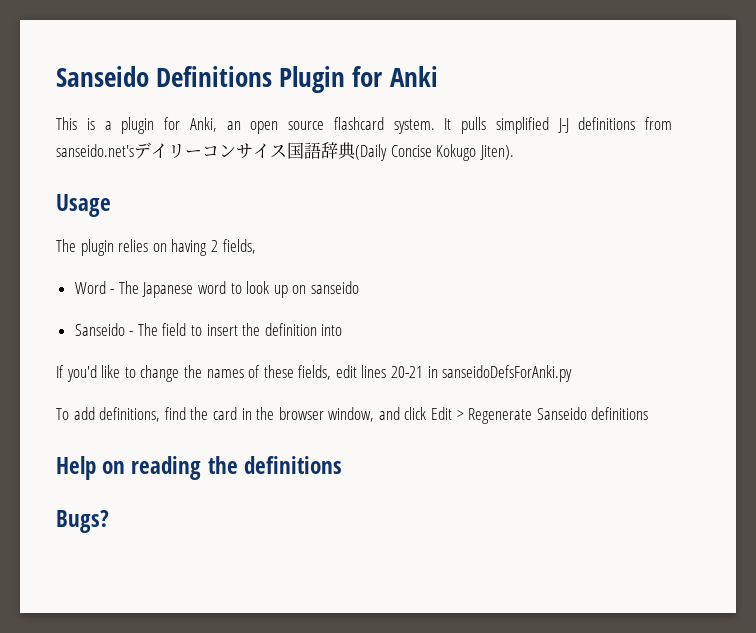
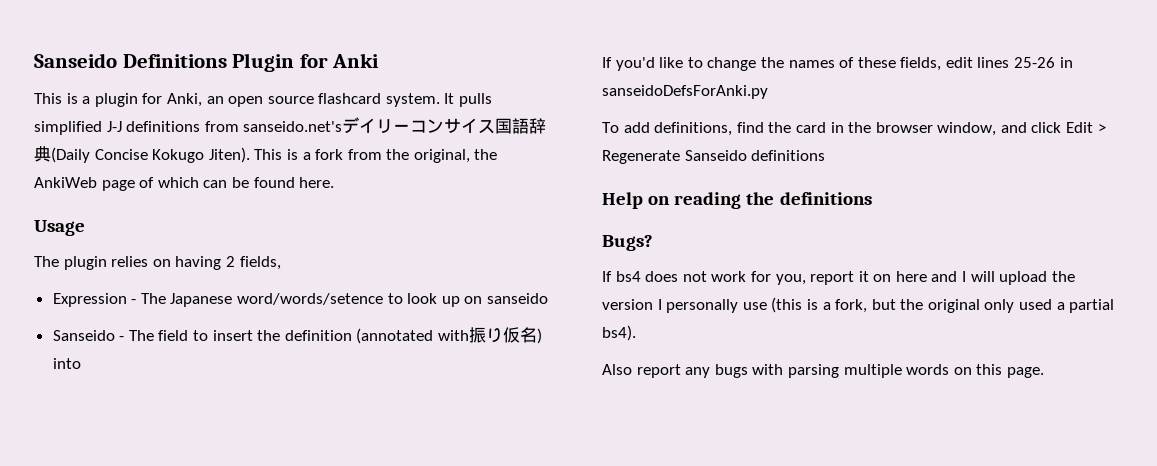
+ This is a fork from the original, the AnkiWeb page of which can be found here.
- Word - The Japanese word to look up on sanseido
+ Expression - The Japanese word/words/setence to look up on sanseido
- Sanseido - The field to insert the definition into
+ Sanseido - The field to insert the definition (annotated with振り仮名) into
- If you'd like to change the names of these fields, edit lines 20-21 in sanseidoDefsForAnki.py
+ If you'd like to change the names of these fields, edit lines 25-26 in sanseidoDefsForAnki.py
+ If bs4 does not work for you, report it on here and I will upload the version I personally use (this is a fork, but the original only used a partial bs4).
+ Also report any bugs with parsing multiple words on this page.

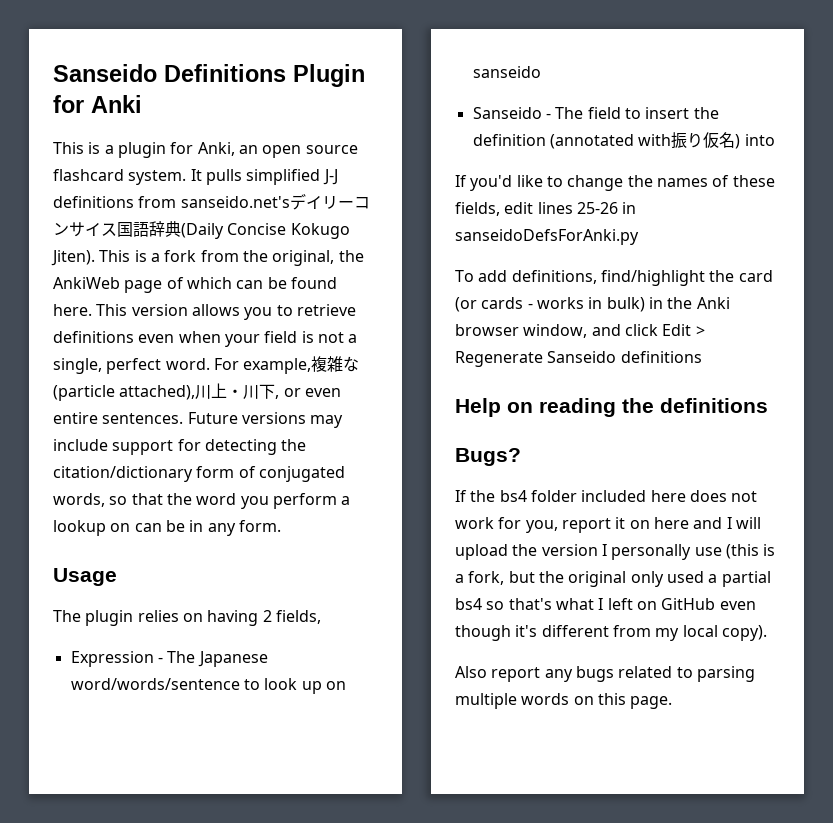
+ This version allows you to retrieve definitions even when your field is not a single, perfect word. For example,複雑な(particle attached),川上・川下, or even entire sentences. Future versions may include support for detecting the citation/dictionary form of conjugated words, so that the word you perform a lookup on can be in any form.
- Expression - The Japanese word/words/setence to look up on sanseido
+ Expression - The Japanese word/words/sentence to look up on sanseido
- To add definitions, find the card in the browser window, and click Edit > Regenerate Sanseido definitions
+ To add definitions, find/highlight the card (or cards - works in bulk) in the Anki browser window, and click Edit > Regenerate Sanseido definitions
- If bs4 does not work for you, report it on here and I will upload the version I personally use (this is a fork, but the original only used a partial bs4).
+ If the bs4 folder included here does not work for you, report it on here and I will upload the version I personally use (this is a fork, but the original only used a partial bs4 so that's what I left on GitHub even though it's different from my local copy).
- Also report any bugs with parsing multiple words on this page.
+ Also report any bugs related to parsing multiple words on this page.

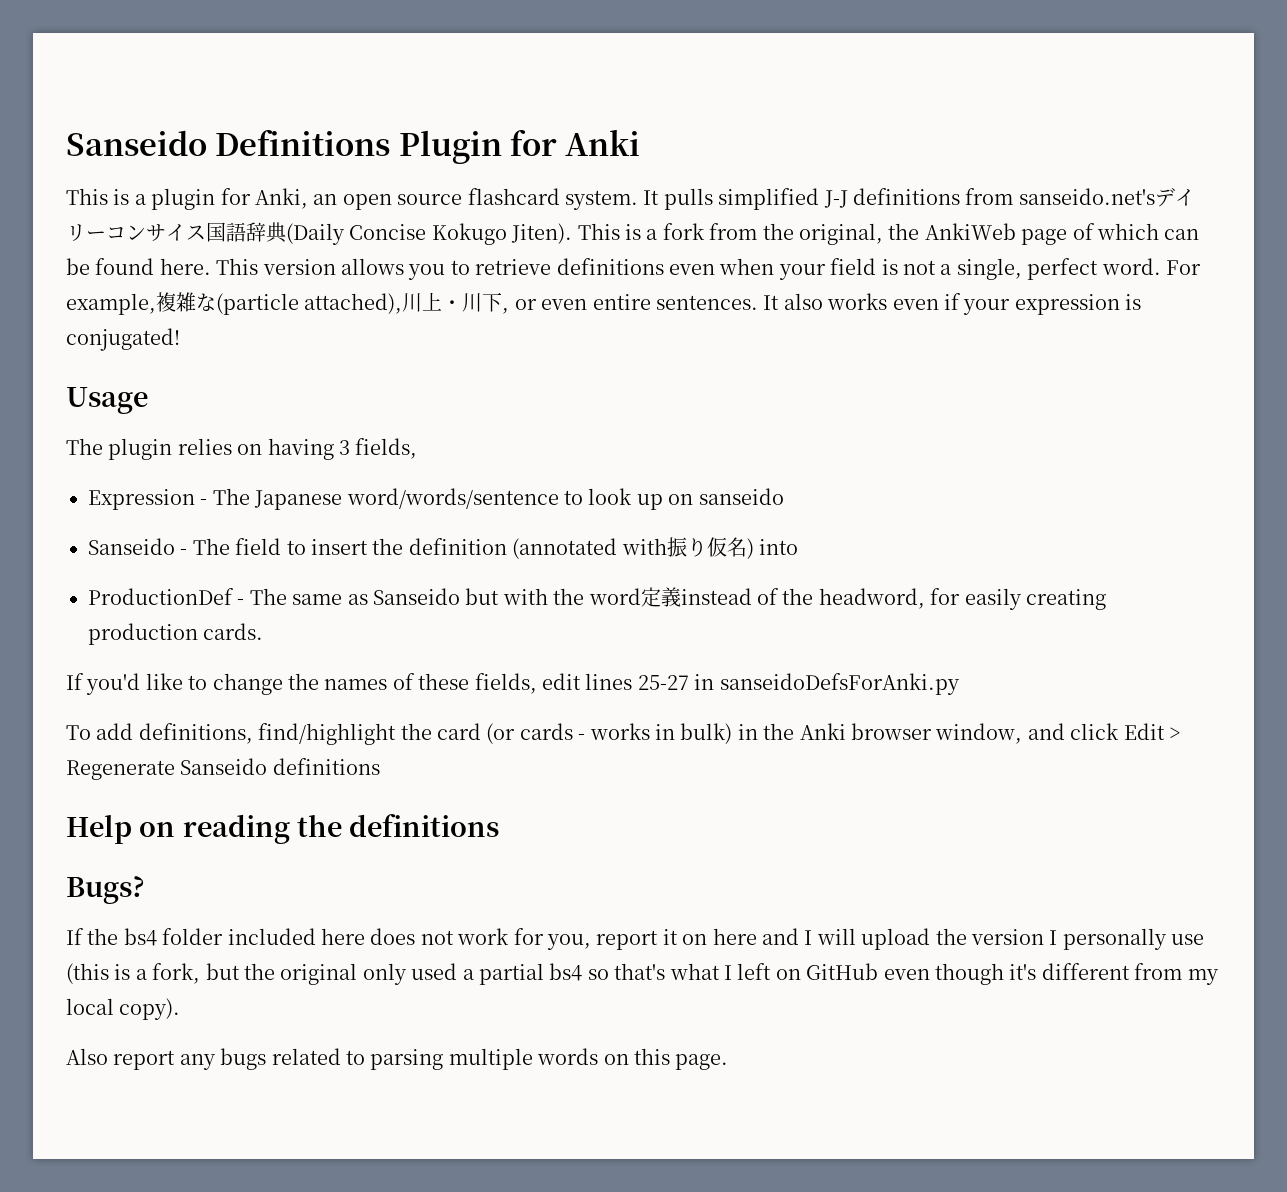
- Future versions may include support for detecting the citation/dictionary form of conjugated words, so that the word you perform a lookup on can be in any form.
+ It also works even if your expression is conjugated!
- The plugin relies on having 2 fields,
+ The plugin relies on having 3 fields,
+ ProductionDef - The same as Sanseido but with the word定義instead of the headword, for easily creating production cards.
- If you'd like to change the names of these fields, edit lines 25-26 in sanseidoDefsForAnki.py
+ If you'd like to change the names of these fields, edit lines 25-27 in sanseidoDefsForAnki.py

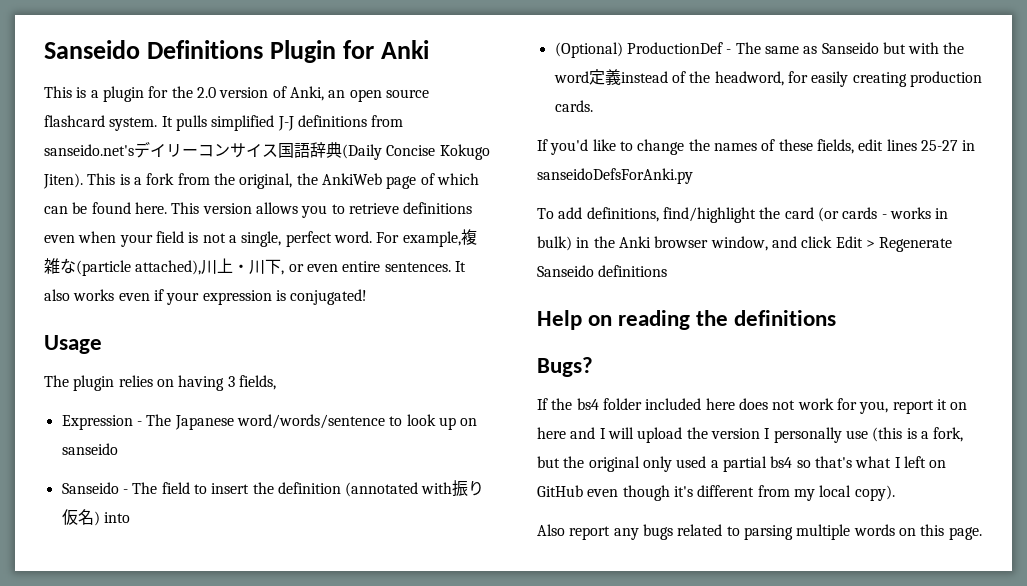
- This is a plugin for Anki, an open source flashcard system.
+ This is a plugin for the 2.0 version of Anki, an open source flashcard system.
- ProductionDef - The same as Sanseido but with the word定義instead of the headword, for easily creating production cards.
+ (Optional) ProductionDef - The same as Sanseido but with the word定義instead of the headword, for easily creating production cards.

